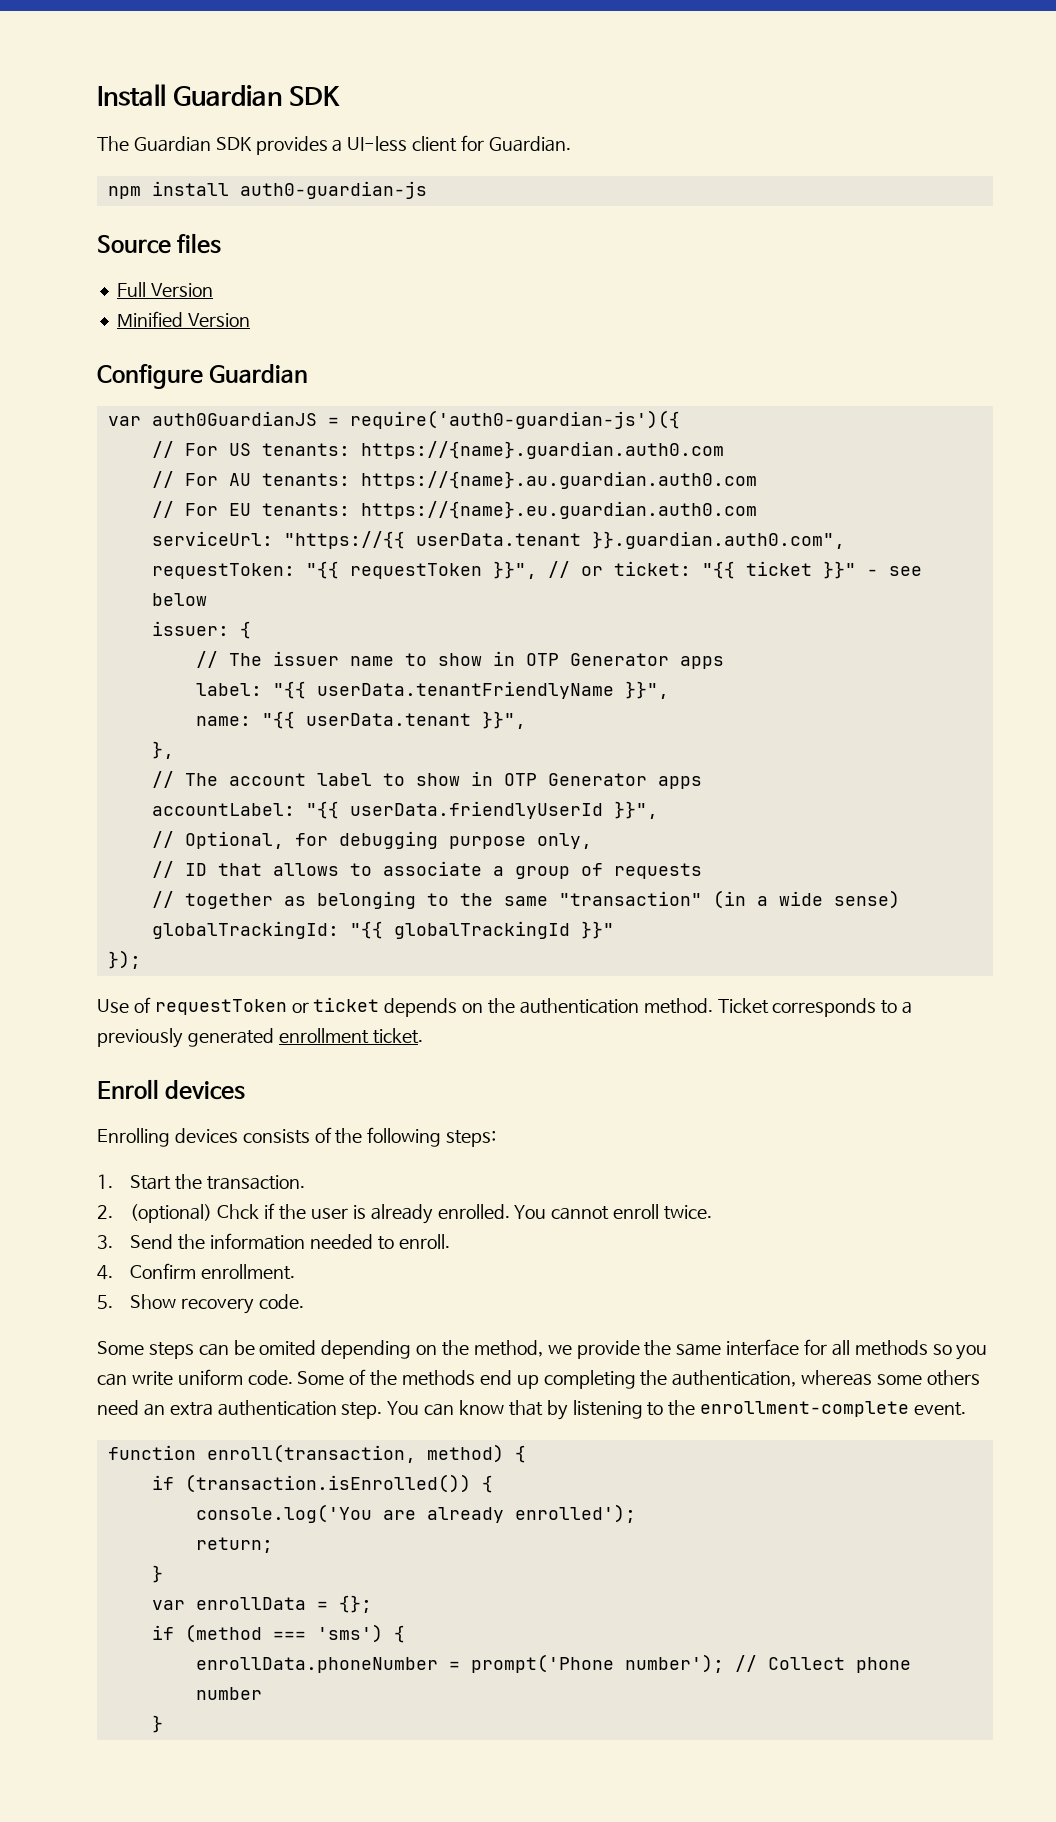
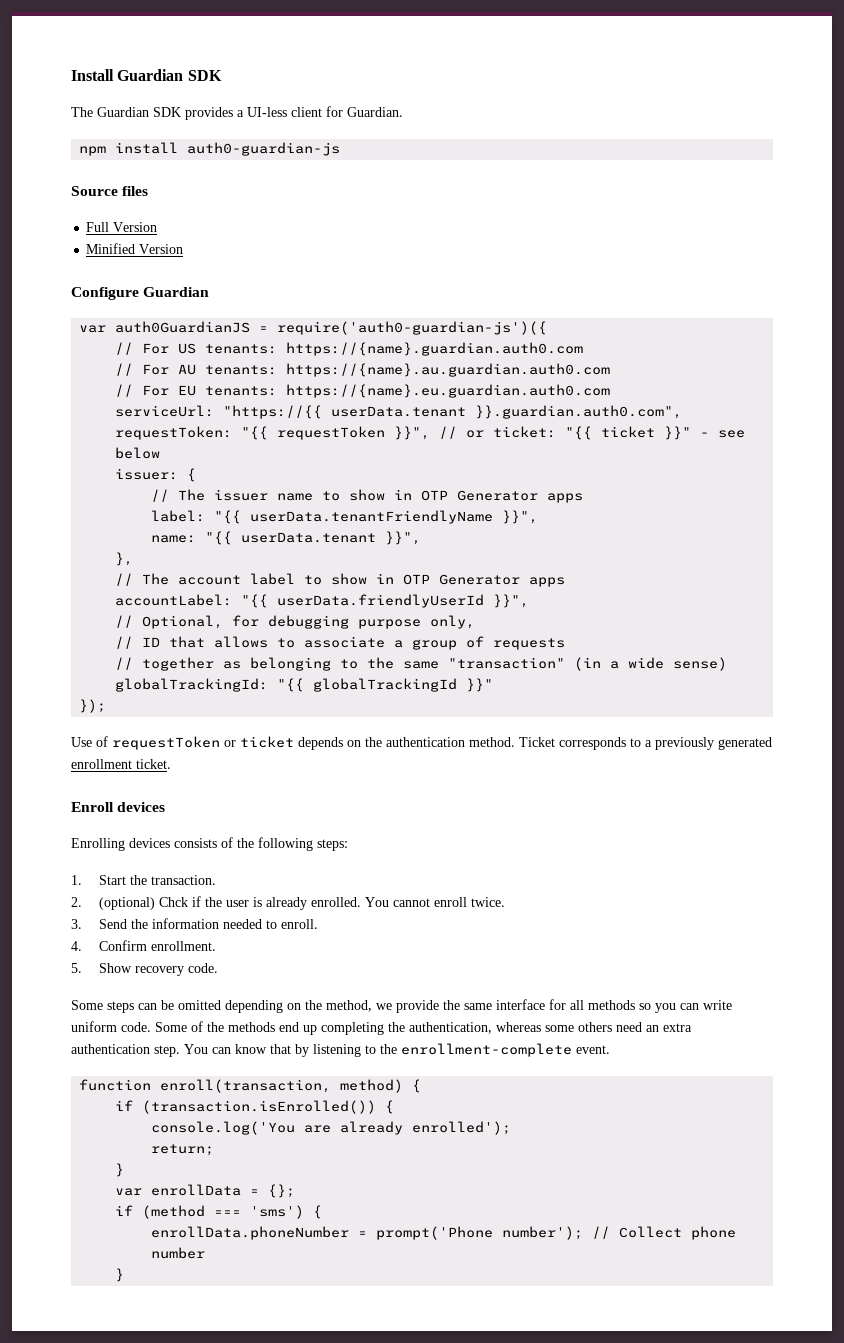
- Some steps can be omited depending on the method, we provide the same interface for all methods so you can write uniform code.
+ Some steps can be omitted depending on the method, we provide the same interface for all methods so you can write uniform code.

